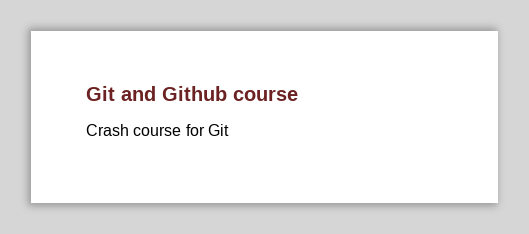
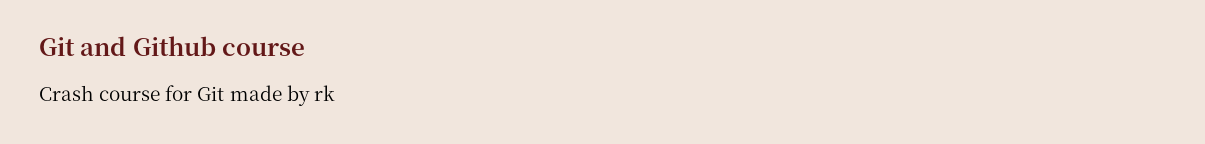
- Crash course for Git
+ Crash course for Git made by rk

